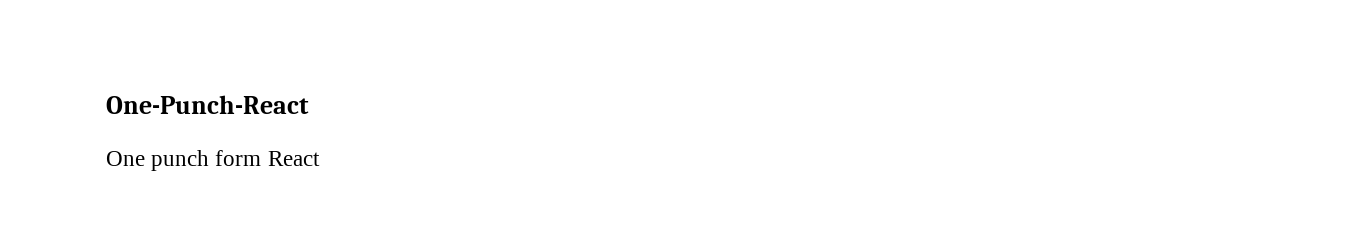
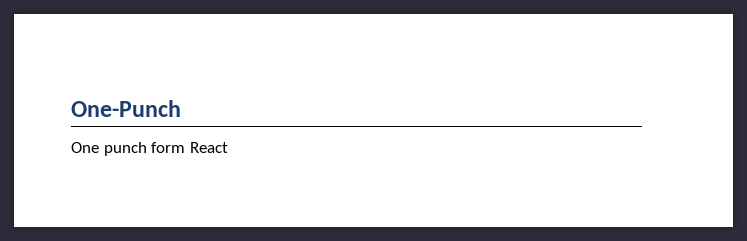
- One-Punch-React
+ One-Punch

